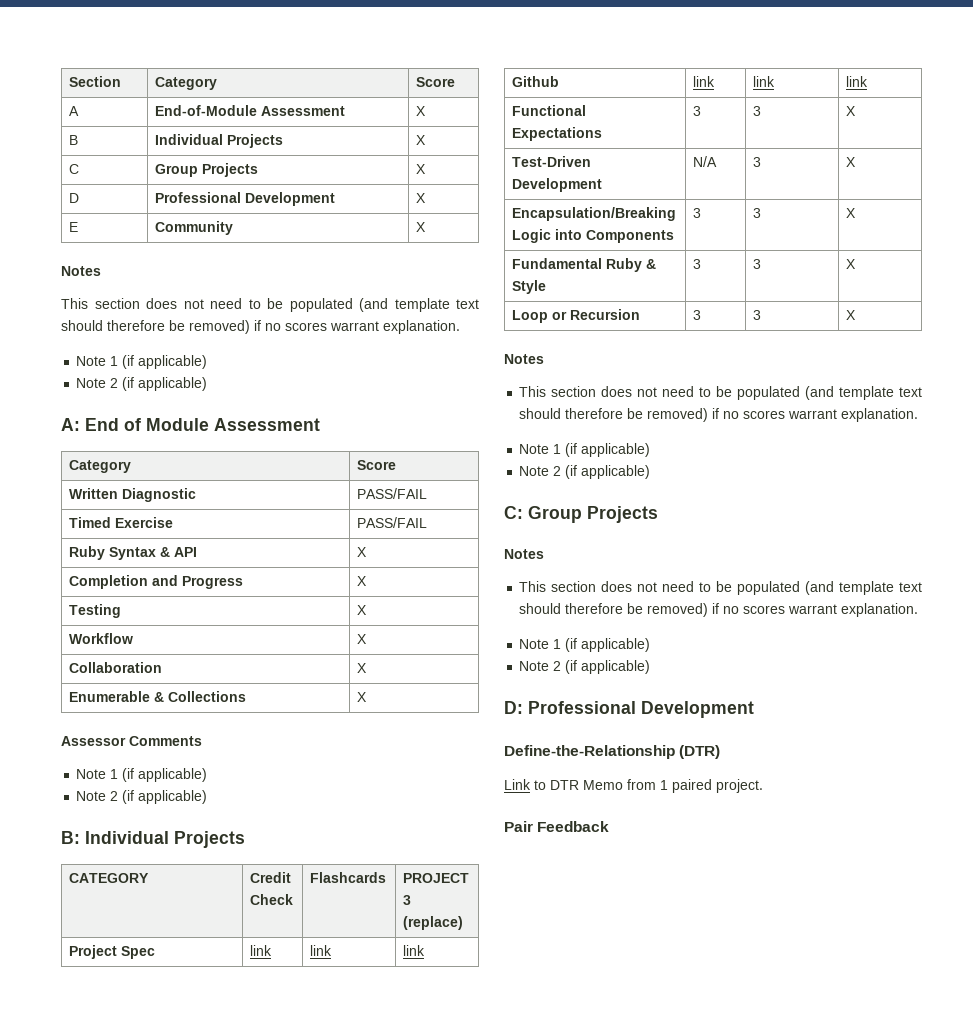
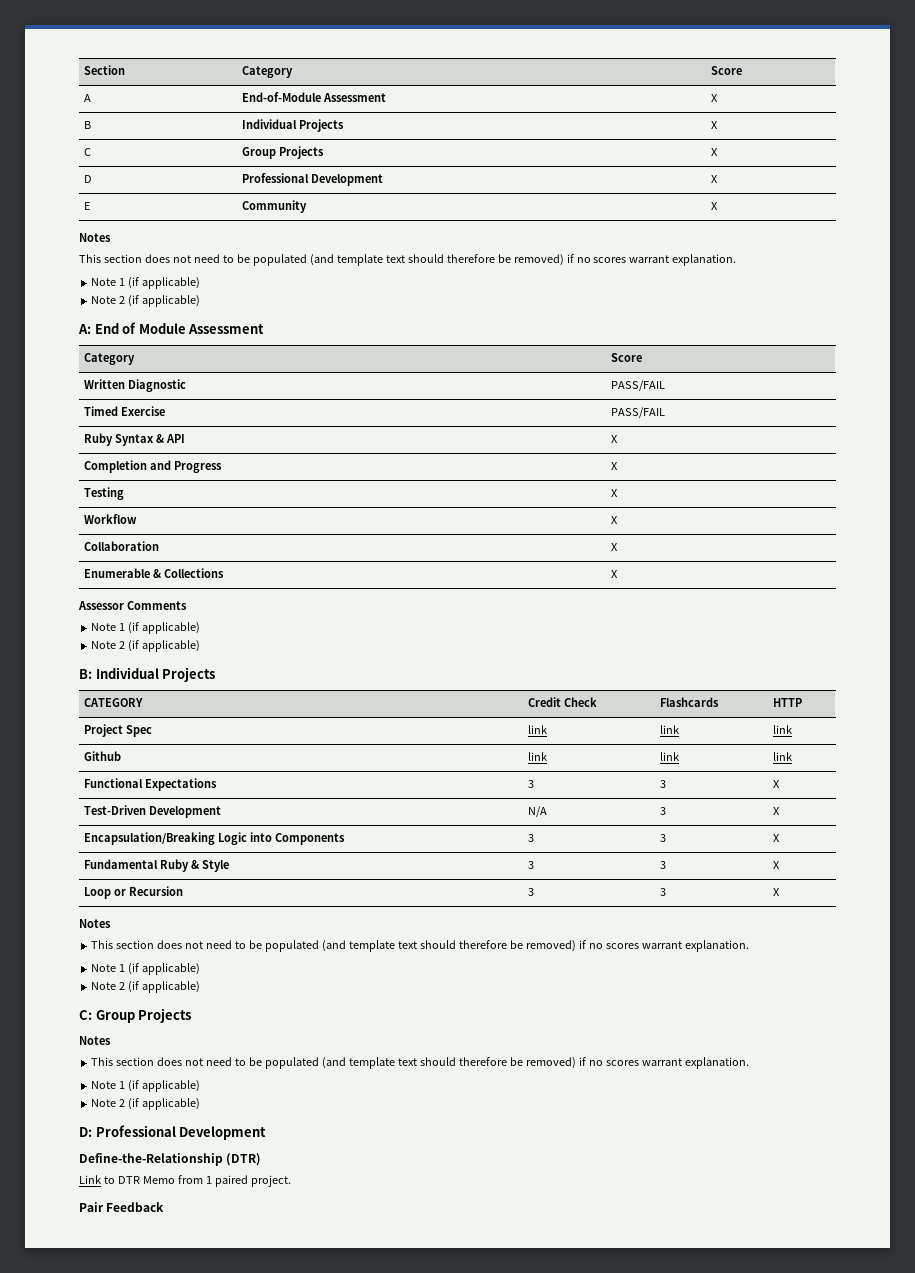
- CATEGORY | Credit Check | Flashcards | PROJECT 3 (replace)
+ CATEGORY | Credit Check | Flashcards | HTTP

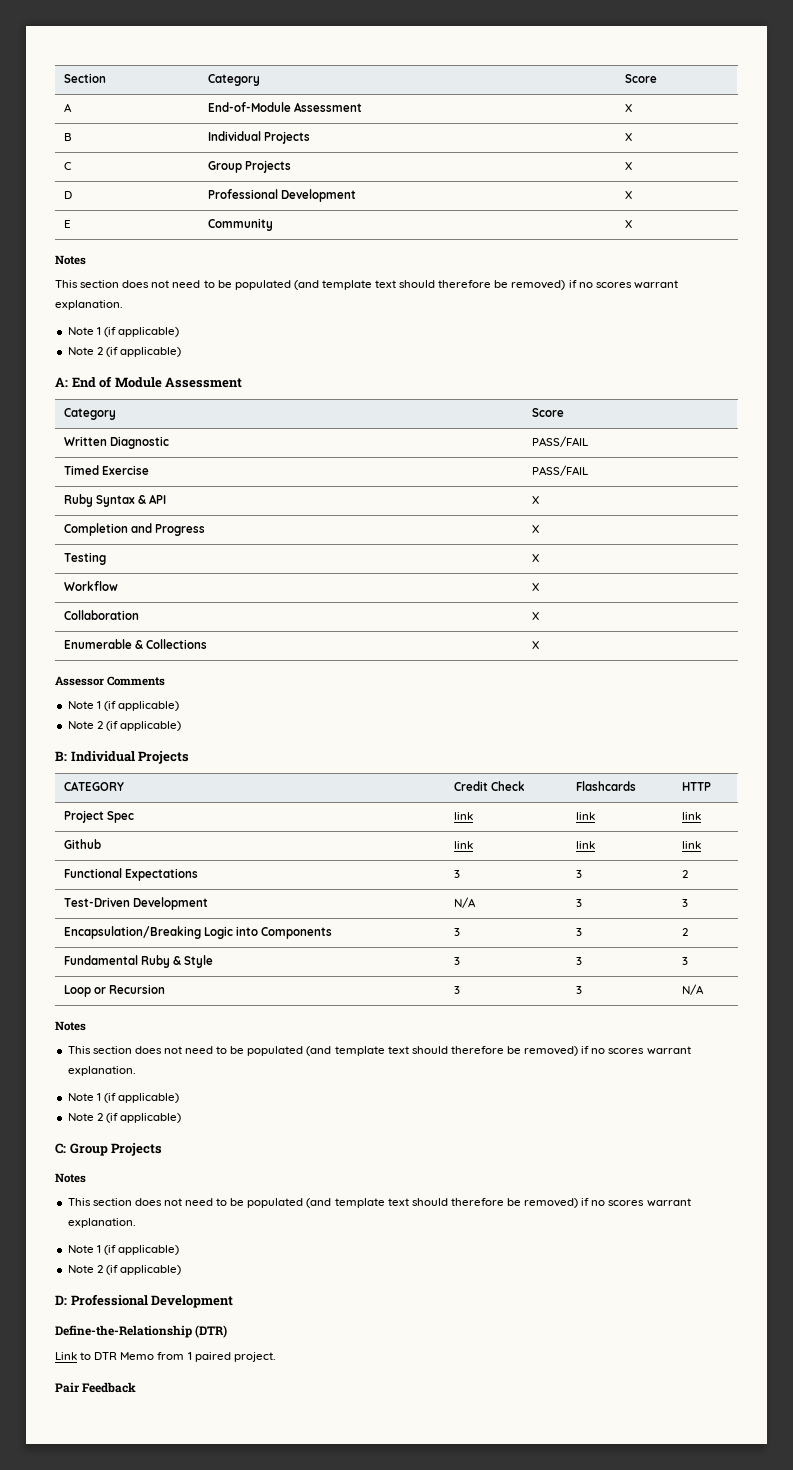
- Functional Expectations | 3 | 3 | X
+ Functional Expectations | 3 | 3 | 2
- Test-Driven Development | N/A | 3 | X
+ Test-Driven Development | N/A | 3 | 3
- Encapsulation/Breaking Logic into Components | 3 | 3 | X
+ Encapsulation/Breaking Logic into Components | 3 | 3 | 2
- Fundamental Ruby & Style | 3 | 3 | X
+ Fundamental Ruby & Style | 3 | 3 | 3
- Loop or Recursion | 3 | 3 | X
+ Loop or Recursion | 3 | 3 | N/A

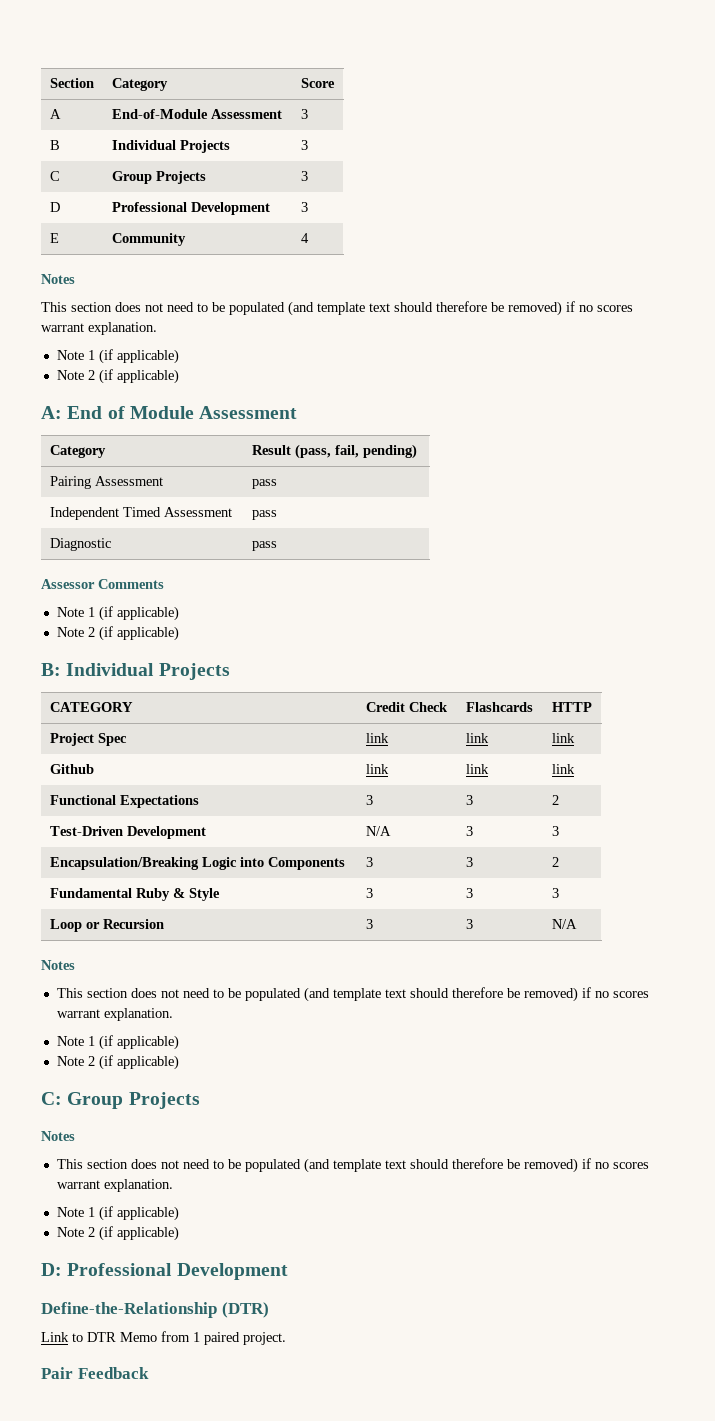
- A | End-of-Module Assessment | X
+ A | End-of-Module Assessment | 3
- B | Individual Projects | X
+ B | Individual Projects | 3
- C | Group Projects | X
+ C | Group Projects | 3
- D | Professional Development | X
+ D | Professional Development | 3
- E | Community | X
+ E | Community | 4
  A: End of Module Assessment
- Category | Score
- Written Diagnostic | PASS/FAIL
- Timed Exercise | PASS/FAIL
- Ruby Syntax & API | X
- Completion and Progress | X
- Testing | X
- Workflow | X
- Collaboration | X
- Enumerable & Collections | X
+ Category | Result (pass, fail, pending)
+ Pairing Assessment | pass
+ Independent Timed Assessment | pass
+ Diagnostic | pass

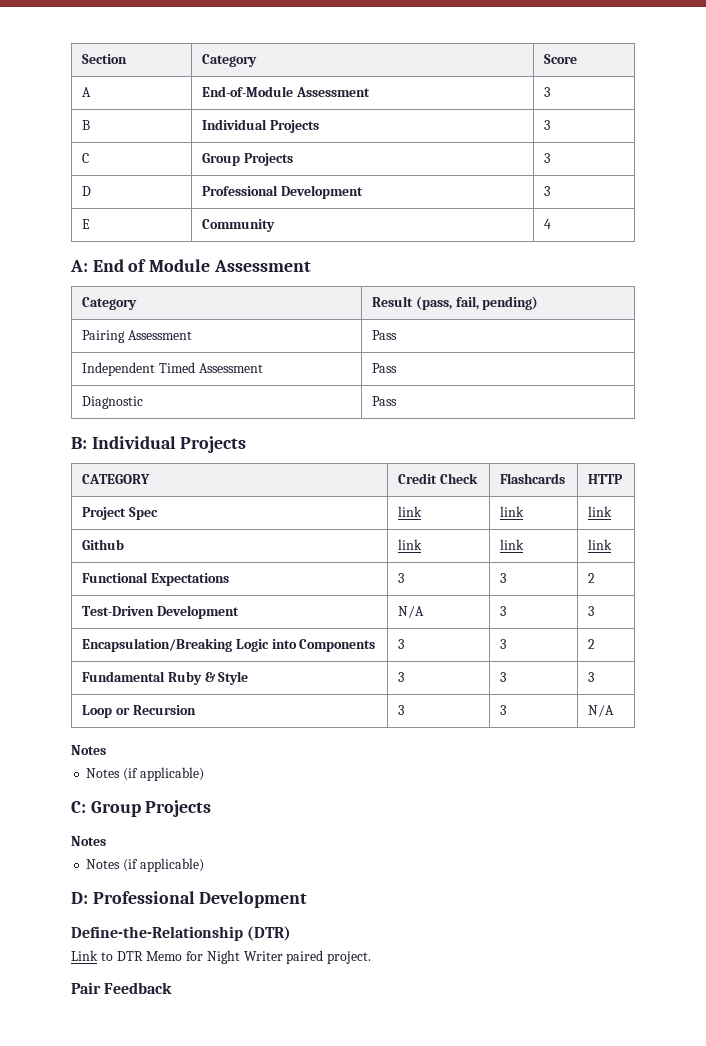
  E | Community | 4
- Notes
- This section does not need to be populated (and template text should therefore be removed) if no scores warrant explanation.
- Note 1 (if applicable)
- Note 2 (if applicable)
- Pairing Assessment | pass
+ Pairing Assessment | Pass
- Independent Timed Assessment | pass
+ Independent Timed Assessment | Pass
- Diagnostic | pass
- Assessor Comments
- Note 1 (if applicable)
- Note 2 (if applicable)
+ Diagnostic | Pass
  Loop or Recursion | 3 | 3 | N/A
  Notes
- This section does not need to be populated (and template text should therefore be removed) if no scores warrant explanation.
- Note 1 (if applicable)
- Note 2 (if applicable)
+ Notes (if applicable)
  C: Group Projects
  Notes
- This section does not need to be populated (and template text should therefore be removed) if no scores warrant explanation.
- Note 1 (if applicable)
- Note 2 (if applicable)
+ Notes (if applicable)
- Link to DTR Memo from 1 paired project.
+ Link to DTR Memo for Night Writer paired project.

